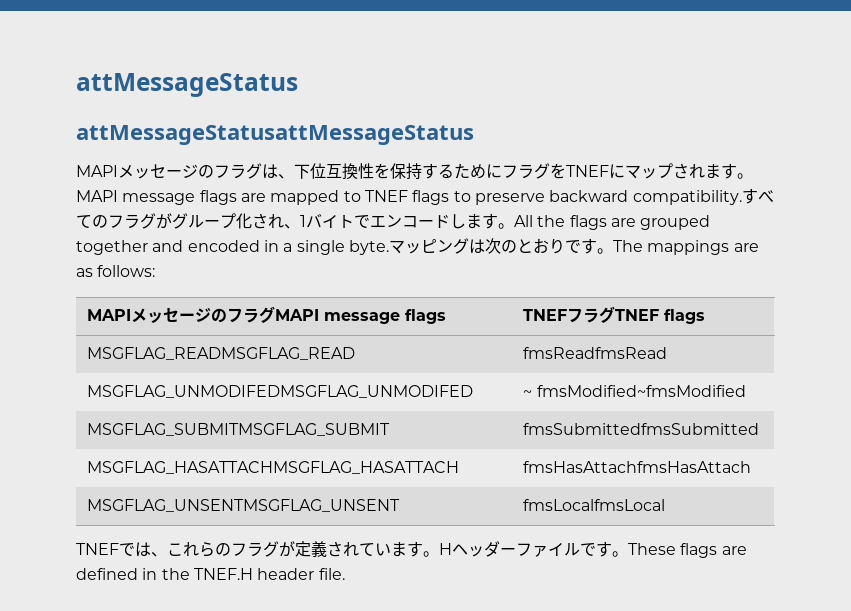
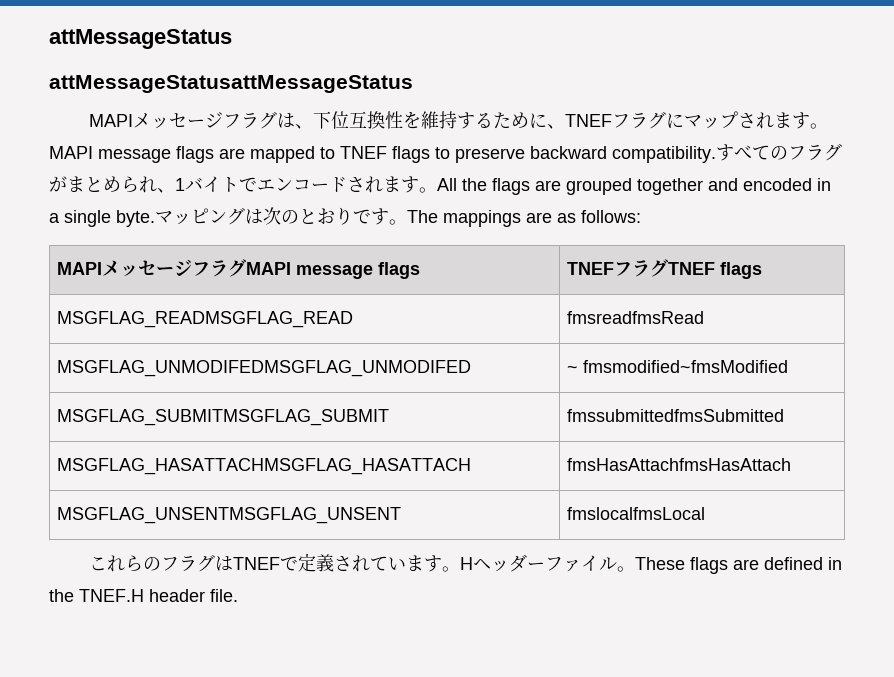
- MAPIメッセージのフラグは、下位互換性を保持するためにフラグをTNEFにマップされます。
+ MAPIメッセージフラグは、下位互換性を維持するために、TNEFフラグにマップされます。
- すべてのフラグがグループ化され、1バイトでエンコードします。
+ すべてのフラグがまとめられ、1バイトでエンコードされます。
- MAPIメッセージのフラグMAPI message flags | TNEFフラグTNEF flags
+ MAPIメッセージフラグMAPI message flags | TNEFフラグTNEF flags
- MSGFLAG_READMSGFLAG_READ | fmsReadfmsRead
+ MSGFLAG_READMSGFLAG_READ | fmsreadfmsRead
- MSGFLAG_UNMODIFEDMSGFLAG_UNMODIFED | ~ fmsModified~fmsModified
+ MSGFLAG_UNMODIFEDMSGFLAG_UNMODIFED | ~ fmsmodified~fmsModified
- MSGFLAG_SUBMITMSGFLAG_SUBMIT | fmsSubmittedfmsSubmitted
+ MSGFLAG_SUBMITMSGFLAG_SUBMIT | fmssubmittedfmsSubmitted
- MSGFLAG_UNSENTMSGFLAG_UNSENT | fmsLocalfmsLocal
- TNEFでは、これらのフラグが定義されています。
+ MSGFLAG_UNSENTMSGFLAG_UNSENT | fmslocalfmsLocal
+ これらのフラグはTNEFで定義されています。
- Hヘッダーファイルです。
+ Hヘッダーファイル。

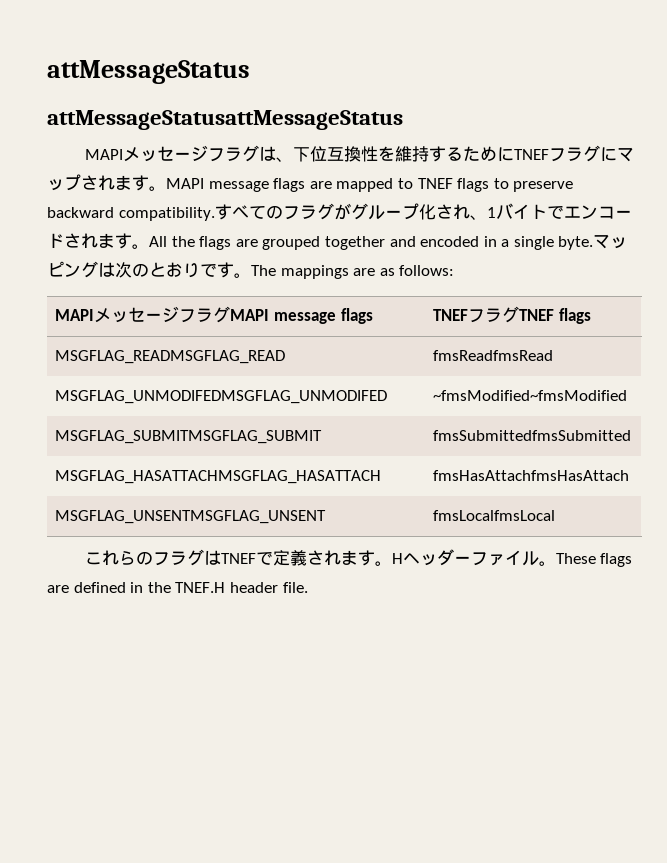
- MAPIメッセージフラグは、下位互換性を維持するために、TNEFフラグにマップされます。
+ MAPIメッセージフラグは、下位互換性を維持するためにTNEFフラグにマップされます。
- すべてのフラグがまとめられ、1バイトでエンコードされます。
+ すべてのフラグがグループ化され、1バイトでエンコードされます。
- MSGFLAG_READMSGFLAG_READ | fmsreadfmsRead
+ MSGFLAG_READMSGFLAG_READ | fmsReadfmsRead
- MSGFLAG_UNMODIFEDMSGFLAG_UNMODIFED | ~ fmsmodified~fmsModified
+ MSGFLAG_UNMODIFEDMSGFLAG_UNMODIFED | ~fmsModified~fmsModified
- MSGFLAG_SUBMITMSGFLAG_SUBMIT | fmssubmittedfmsSubmitted
+ MSGFLAG_SUBMITMSGFLAG_SUBMIT | fmsSubmittedfmsSubmitted
- MSGFLAG_UNSENTMSGFLAG_UNSENT | fmslocalfmsLocal
+ MSGFLAG_UNSENTMSGFLAG_UNSENT | fmsLocalfmsLocal
- これらのフラグはTNEFで定義されています。
+ これらのフラグはTNEFで定義されます。

